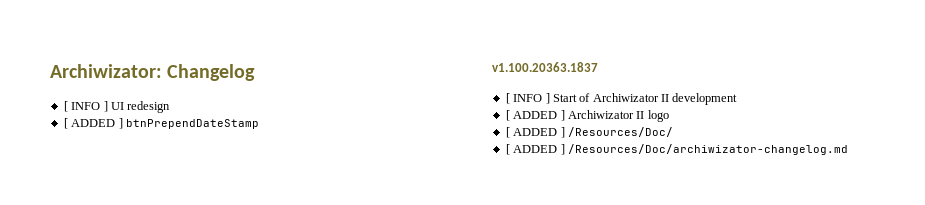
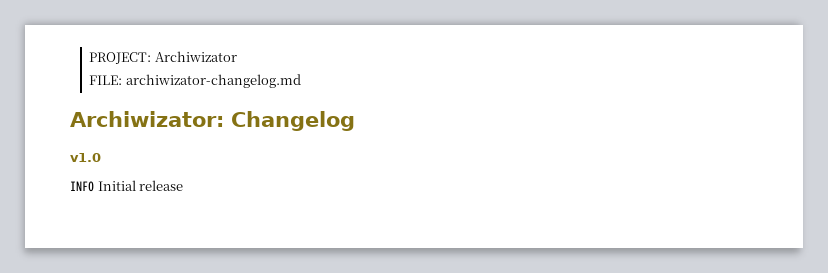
+ PROJECT: Archiwizator
+ FILE: archiwizator-changelog.md
  Archiwizator: Changelog
- [ INFO ] UI redesign
- [ ADDED ] btnPrependDateStamp
- v1.100.20363.1837
- [ INFO ] Start of Archiwizator II development
- [ ADDED ] Archiwizator II logo
- [ ADDED ] /Resources/Doc/
- [ ADDED ] /Resources/Doc/archiwizator-changelog.md
+ v1.0
+ INFO Initial release

